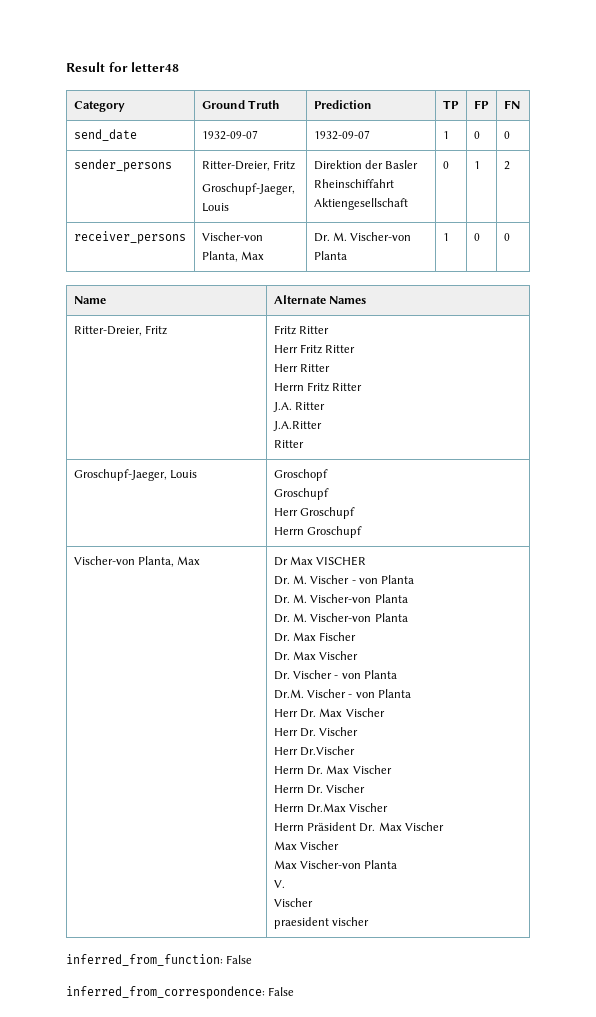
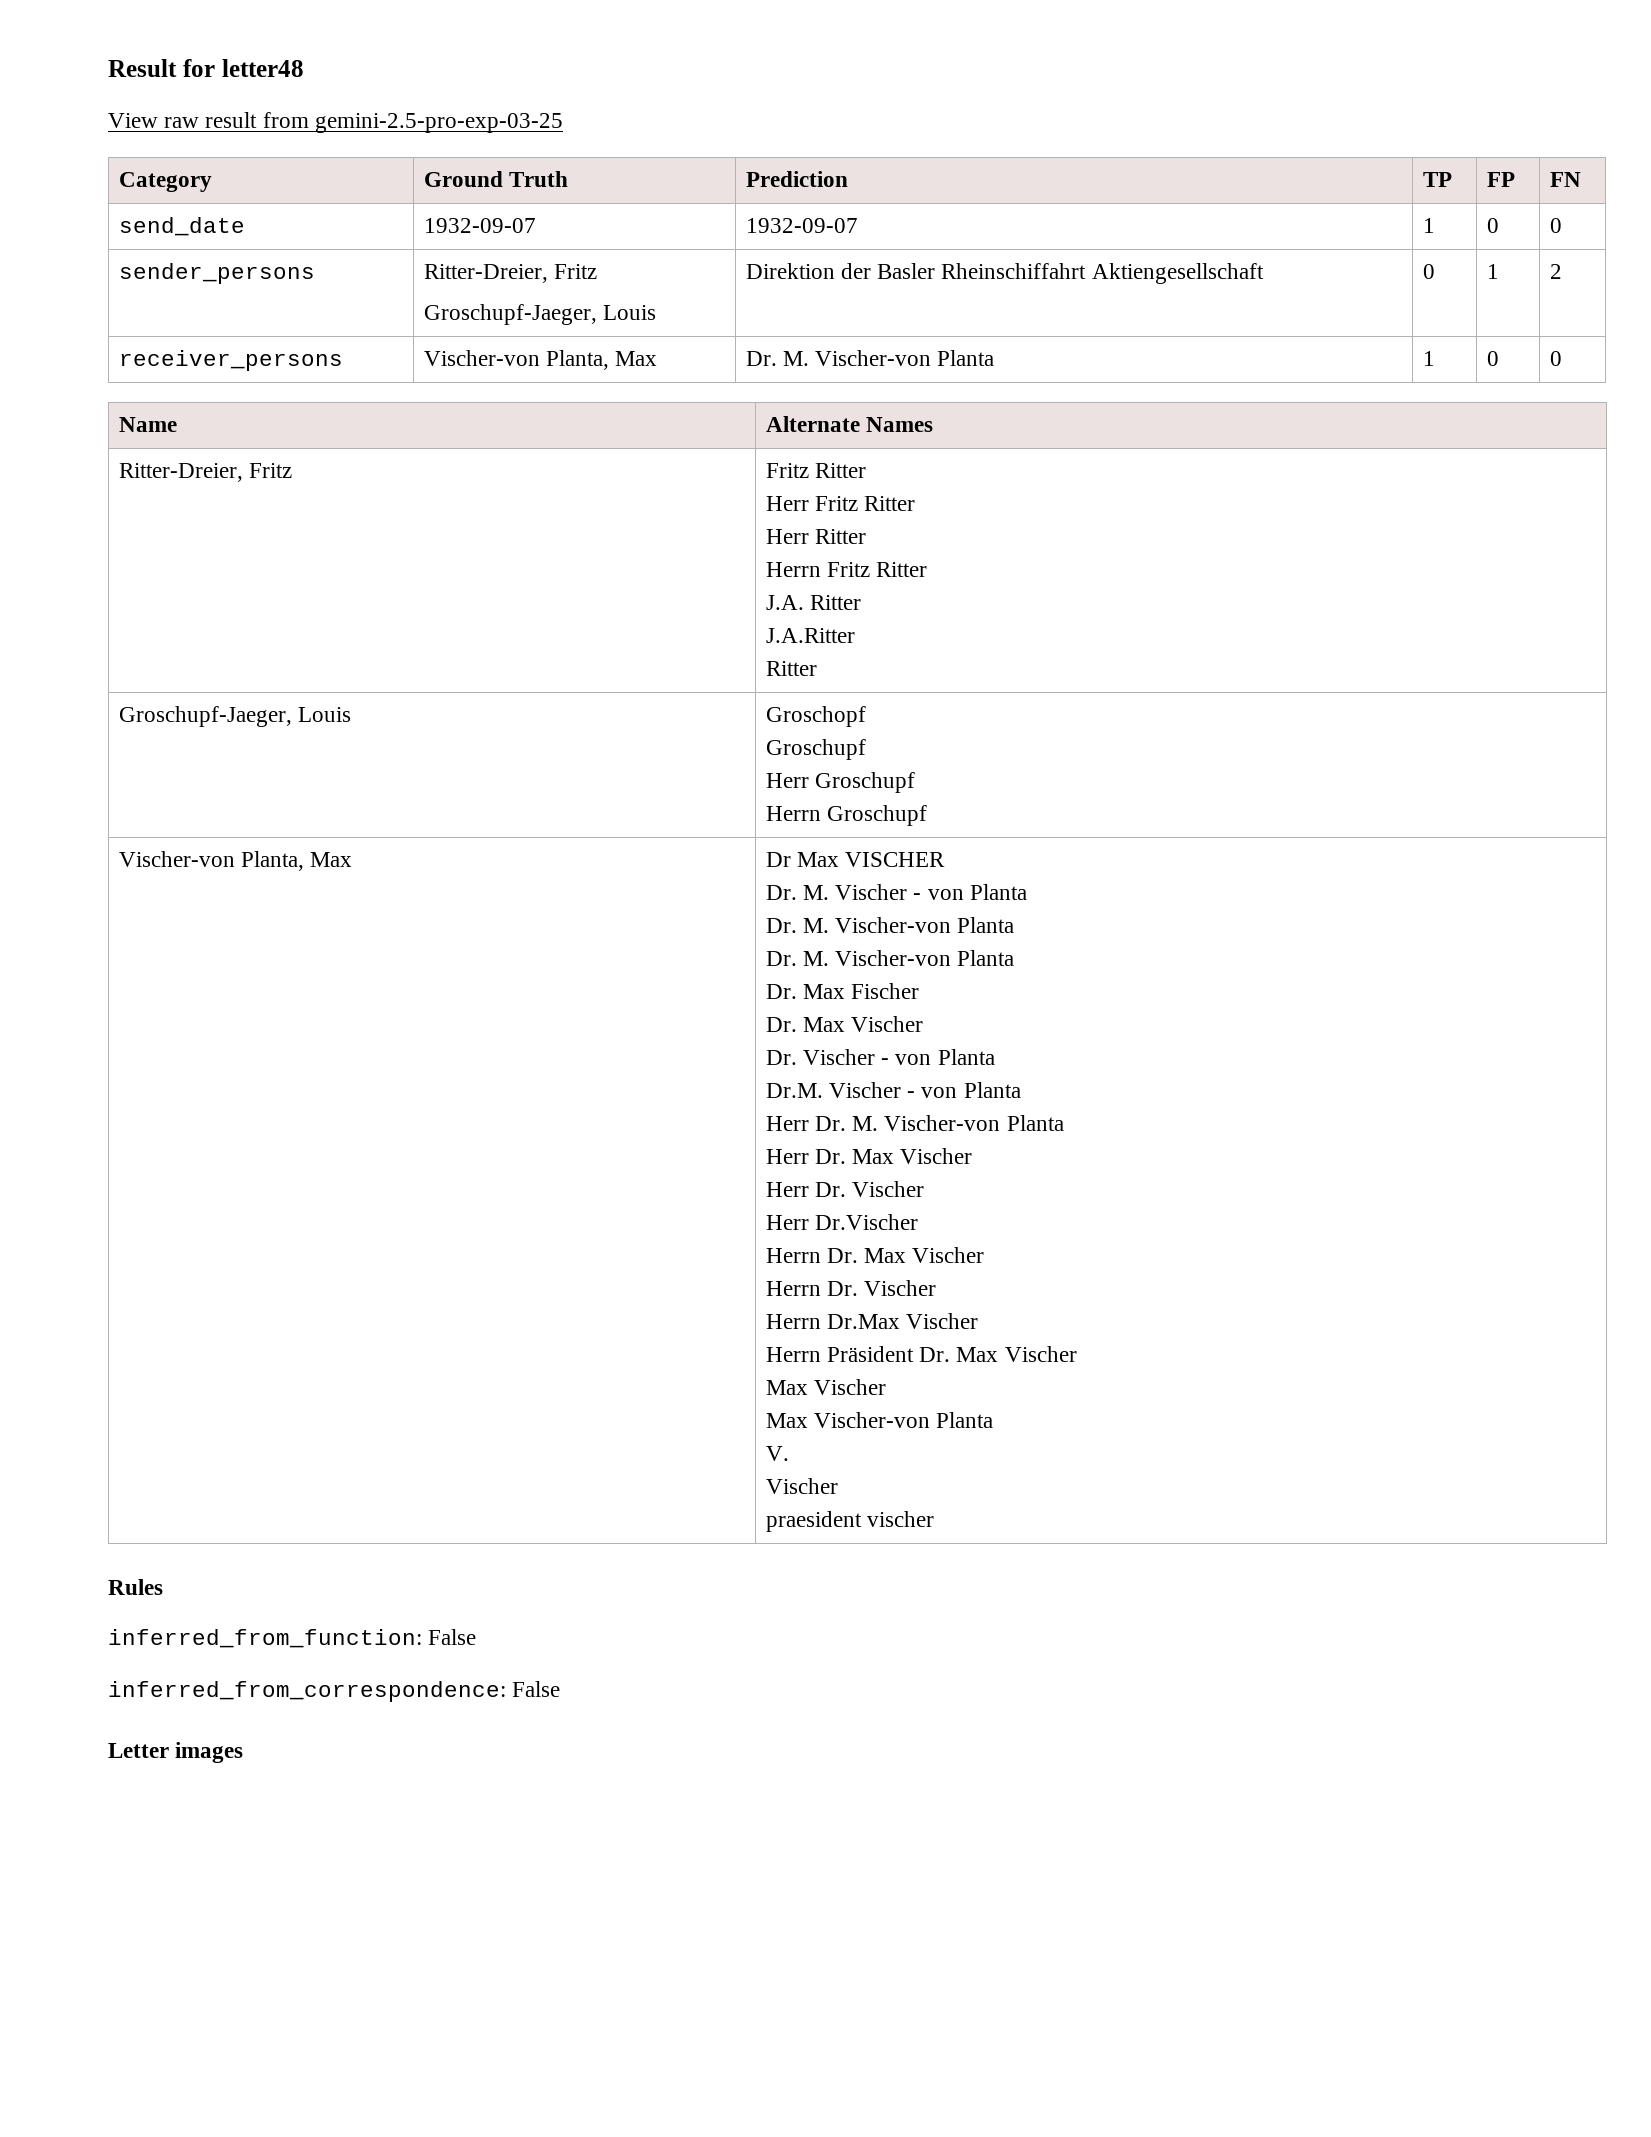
+ View raw result from gemini-2.5-pro-exp-03-25
+ Herr Dr. M. Vischer-von Planta
+ Rules
+ Letter images

